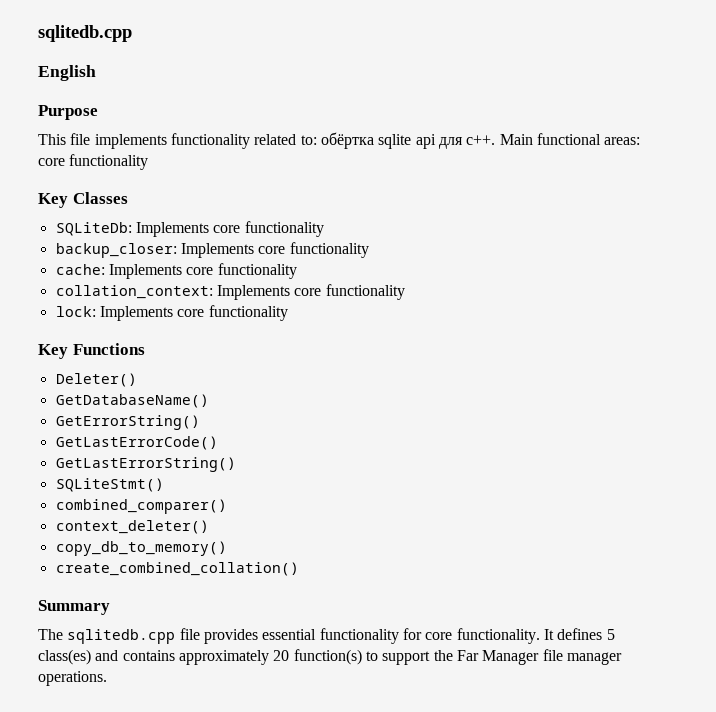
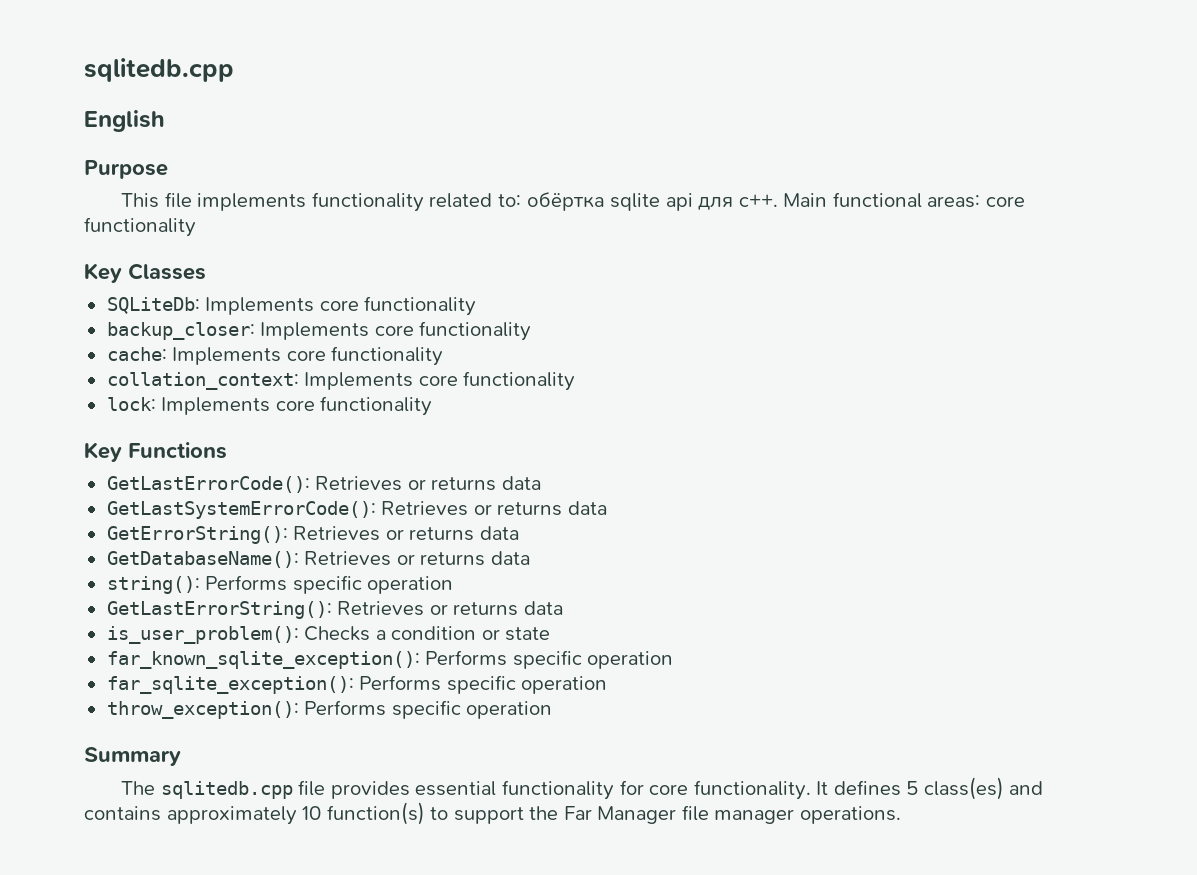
- Deleter()
- GetDatabaseName()
- GetErrorString()
- GetLastErrorCode()
- GetLastErrorString()
- SQLiteStmt()
- combined_comparer()
- context_deleter()
- copy_db_to_memory()
- create_combined_collation()
+ GetLastErrorCode(): Retrieves or returns data
+ GetLastSystemErrorCode(): Retrieves or returns data
+ GetErrorString(): Retrieves or returns data
+ GetDatabaseName(): Retrieves or returns data
+ string(): Performs specific operation
+ GetLastErrorString(): Retrieves or returns data
+ is_user_problem(): Checks a condition or state
+ far_known_sqlite_exception(): Performs specific operation
+ far_sqlite_exception(): Performs specific operation
+ throw_exception(): Performs specific operation
- It defines 5 class(es) and contains approximately 20 function(s) to support the Far Manager file manager operations.
+ It defines 5 class(es) and contains approximately 10 function(s) to support the Far Manager file manager operations.

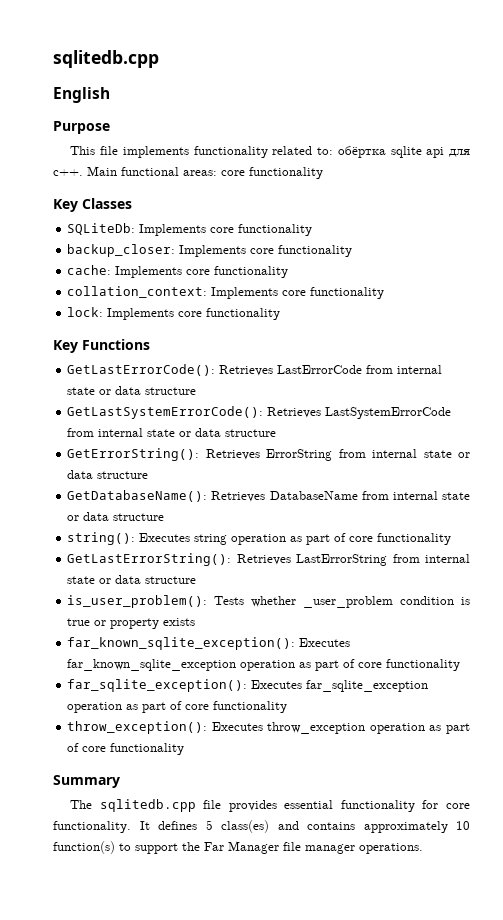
- GetLastErrorCode(): Retrieves or returns data
+ GetLastErrorCode(): Retrieves LastErrorCode from internal state or data structure
- GetLastSystemErrorCode(): Retrieves or returns data
+ GetLastSystemErrorCode(): Retrieves LastSystemErrorCode from internal state or data structure
- GetErrorString(): Retrieves or returns data
+ GetErrorString(): Retrieves ErrorString from internal state or data structure
- GetDatabaseName(): Retrieves or returns data
+ GetDatabaseName(): Retrieves DatabaseName from internal state or data structure
- string(): Performs specific operation
- GetLastErrorString(): Retrieves or returns data
+ string(): Executes string operation as part of core functionality
+ GetLastErrorString(): Retrieves LastErrorString from internal state or data structure
- is_user_problem(): Checks a condition or state
+ is_user_problem(): Tests whether _user_problem condition is true or property exists
- far_known_sqlite_exception(): Performs specific operation
+ far_known_sqlite_exception(): Executes far_known_sqlite_exception operation as part of core functionality
- far_sqlite_exception(): Performs specific operation
+ far_sqlite_exception(): Executes far_sqlite_exception operation as part of core functionality
- throw_exception(): Performs specific operation
+ throw_exception(): Executes throw_exception operation as part of core functionality

